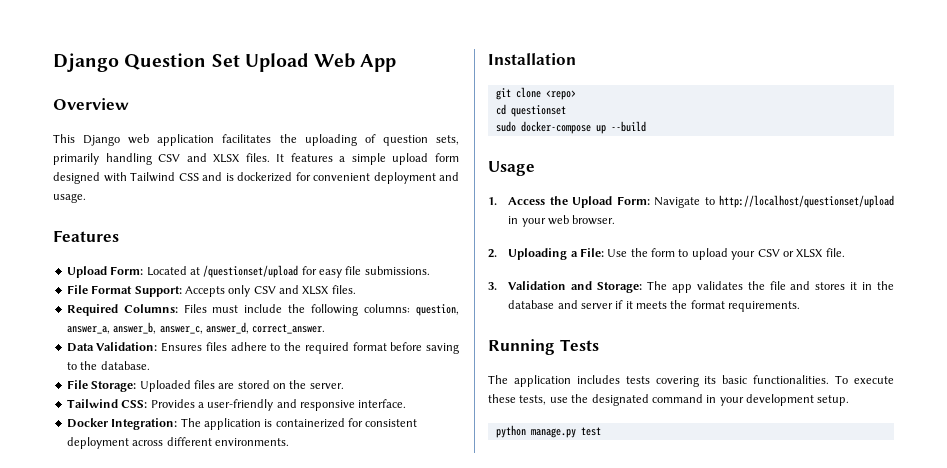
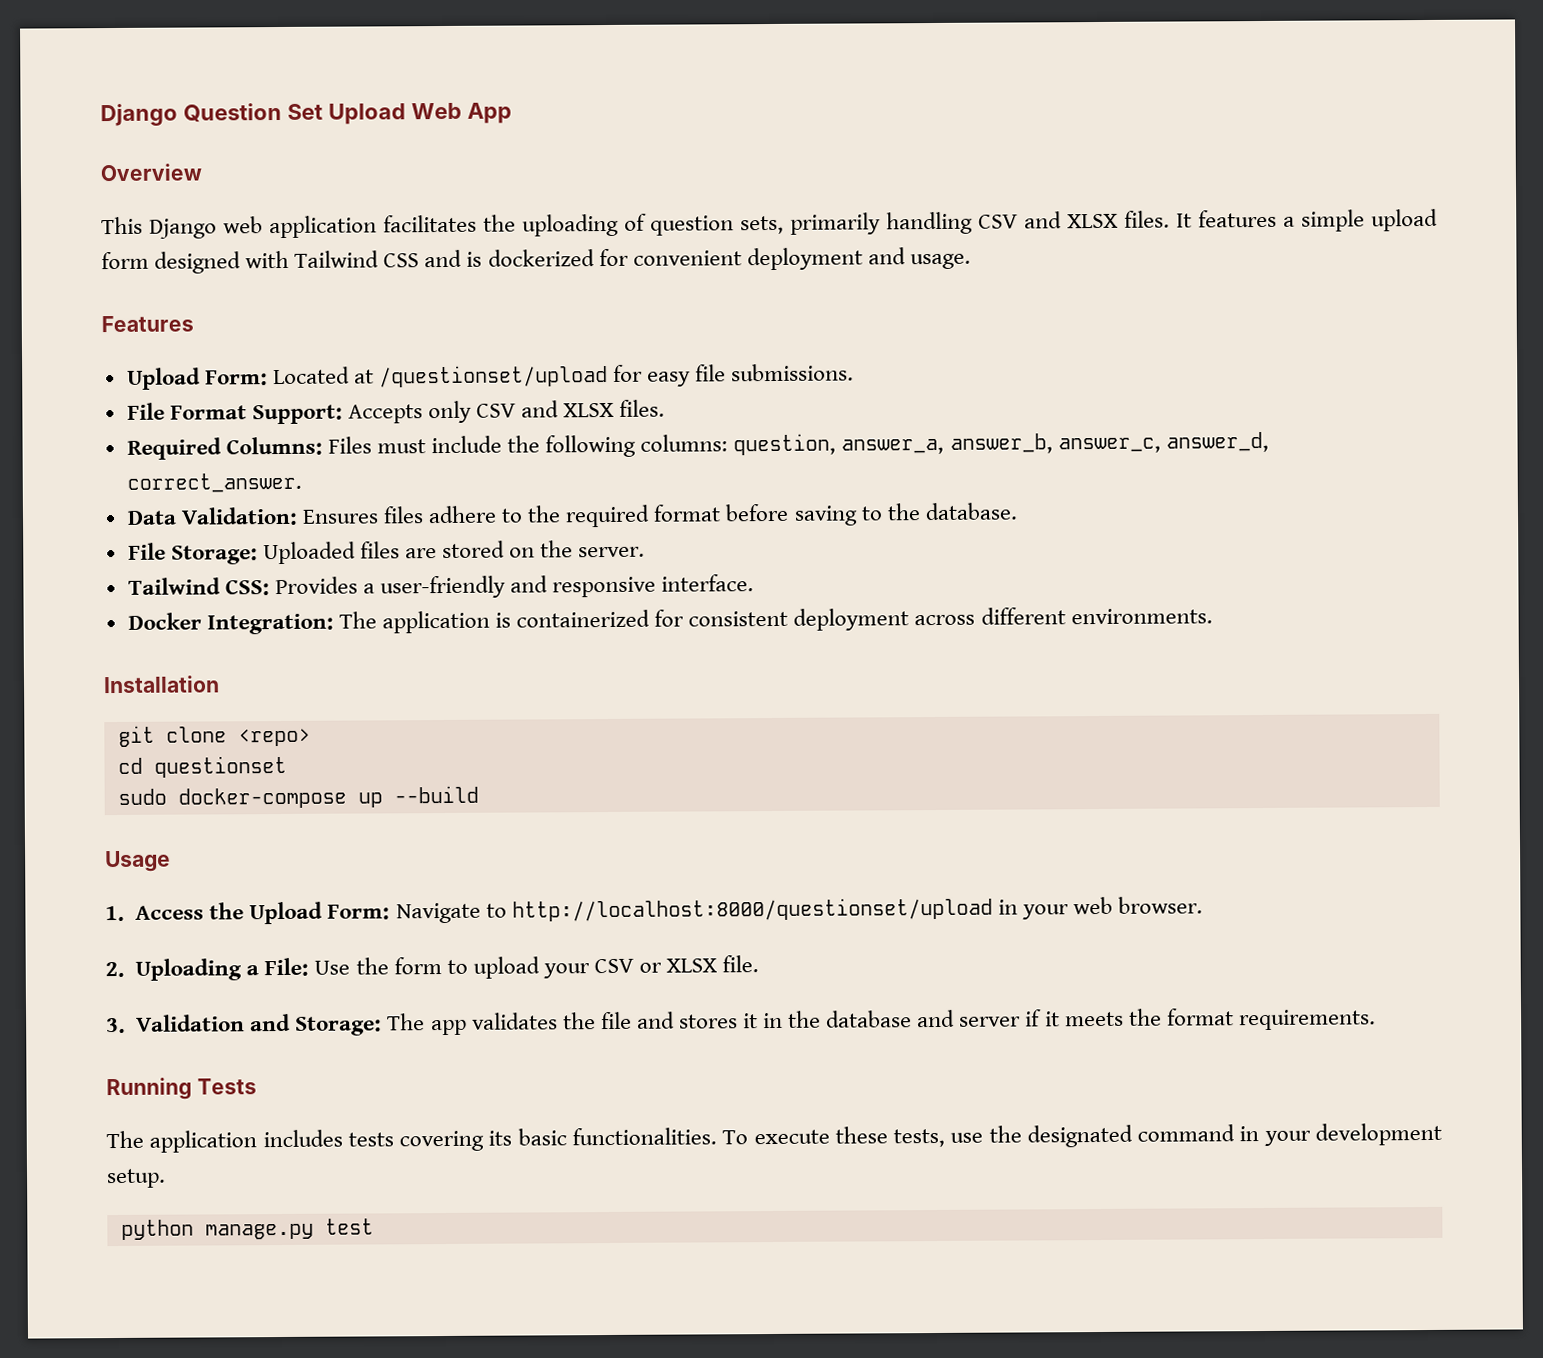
- 1. Access the Upload Form: Navigate to http://localhost/questionset/upload in your web browser.
+ 1. Access the Upload Form: Navigate to http://localhost:8000/questionset/upload in your web browser.

